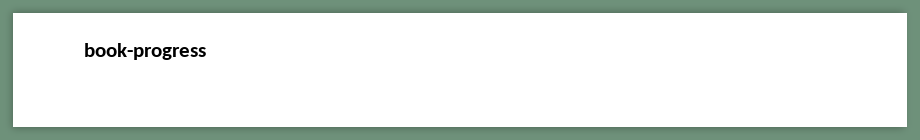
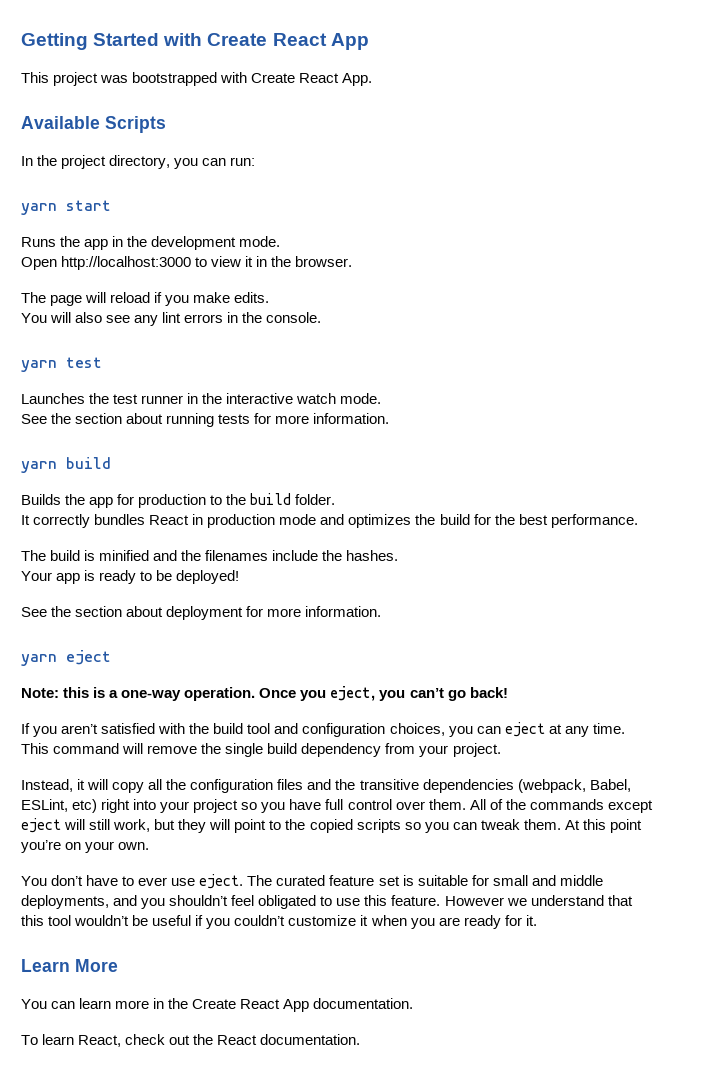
- book-progress
+ Getting Started with Create React App
+ This project was bootstrapped with Create React App.
+ Available Scripts
+ In the project directory, you can run:
+ yarn start
+ Runs the app in the development mode.
+ Open http://localhost:3000 to view it in the browser.
+ The page will reload if you make edits.
+ You will also see any lint errors in the console.
+ yarn test
+ Launches the test runner in the interactive watch mode.
+ See the section about running tests for more information.
+ yarn build
+ Builds the app for production to the build folder.
+ It correctly bundles React in production mode and optimizes the build for the best performance.
+ The build is minified and the filenames include the hashes.
+ Your app is ready to be deployed!
+ See the section about deployment for more information.
+ yarn eject
+ Note: this is a one-way operation. Once you eject, you can’t go back!
+ If you aren’t satisfied with the build tool and configuration choices, you can eject at any time. This command will remove the single build dependency from your project.
+ Instead, it will copy all the configuration files and the transitive dependencies (webpack, Babel, ESLint, etc) right into your project so you have full control over them. All of the commands except eject will still work, but they will point to the copied scripts so you can tweak them. At this point you’re on your own.
+ You don’t have to ever use eject. The curated feature set is suitable for small and middle deployments, and you shouldn’t feel obligated to use this feature. However we understand that this tool wouldn’t be useful if you couldn’t customize it when you are ready for it.
+ Learn More
+ You can learn more in the Create React App documentation.
+ To learn React, check out the React documentation.

